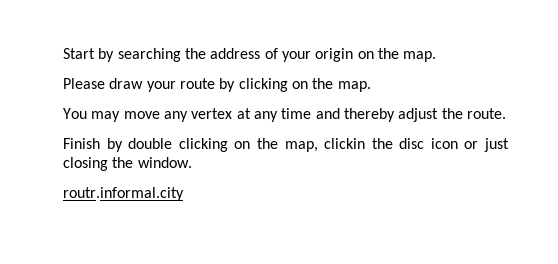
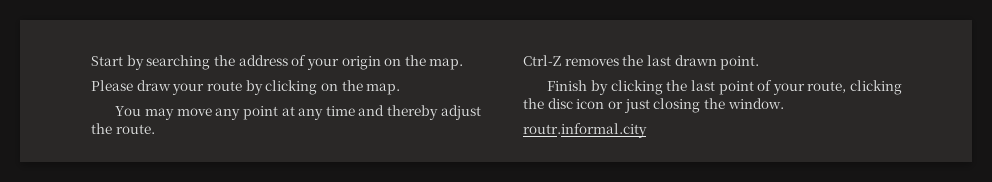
- You may move any vertex at any time and thereby adjust the route.
+ You may move any point at any time and thereby adjust the route.
- Finish by double clicking on the map, clickin the disc icon or just closing the window.
+ Ctrl-Z removes the last drawn point.
+ Finish by clicking the last point of your route, clicking the disc icon or just closing the window.

